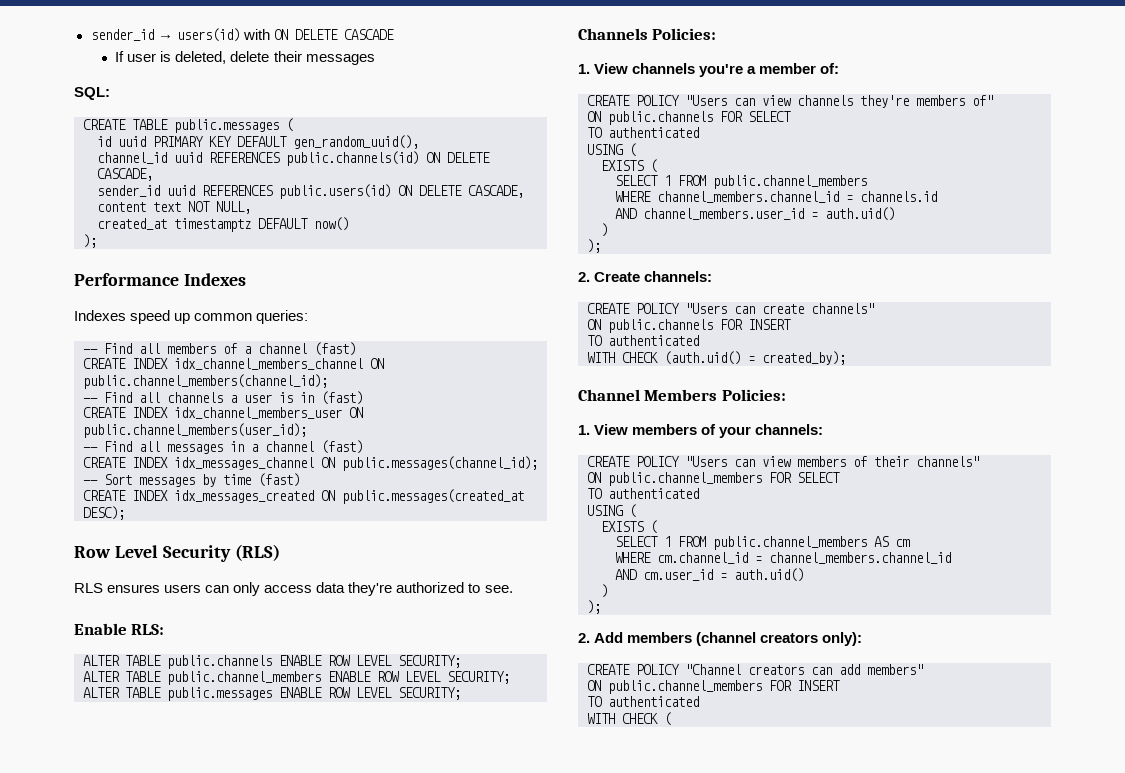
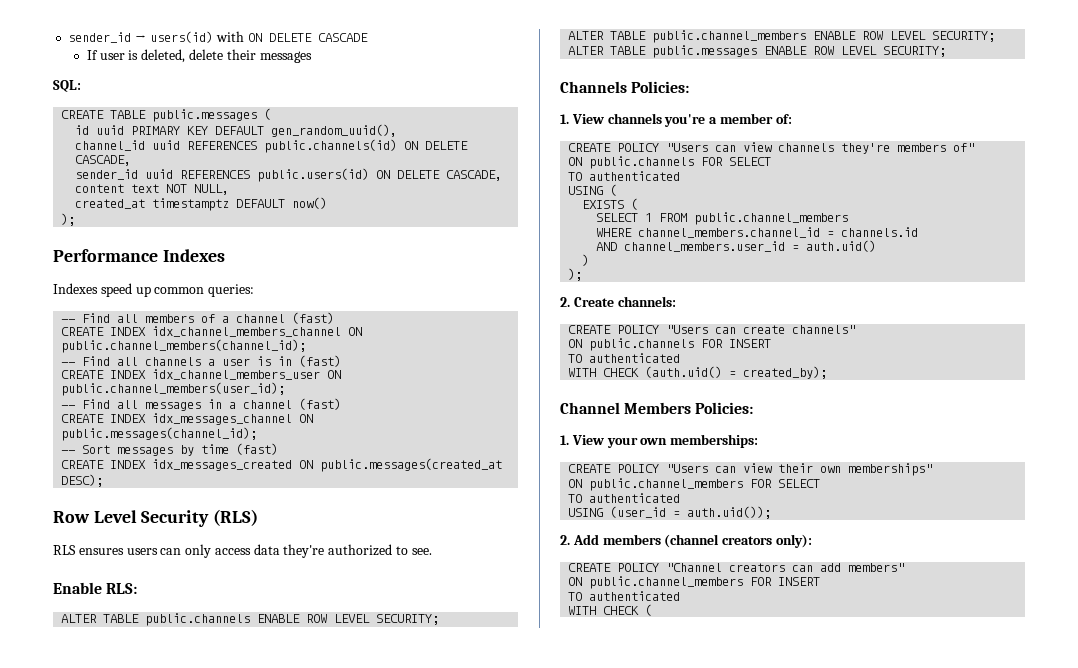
- 1. View members of your channels:
- CREATE POLICY "Users can view members of their channels"
+ 1. View your own memberships:
+ CREATE POLICY "Users can view their own memberships"
  ON public.channel_members FOR SELECT
  TO authenticated
- USING (
- EXISTS (
- SELECT 1 FROM public.channel_members AS cm
- WHERE cm.channel_id = channel_members.channel_id
- AND cm.user_id = auth.uid()
- )
- );
+ USING (user_id = auth.uid());

